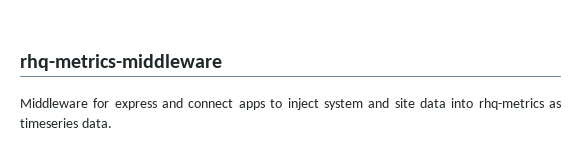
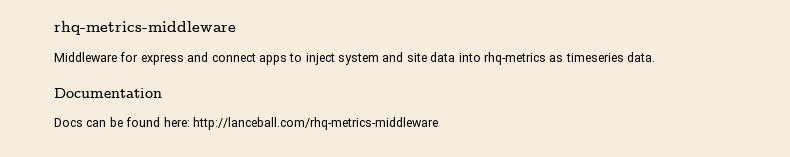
+ Documentation
+ Docs can be found here: http://lanceball.com/rhq-metrics-middleware

